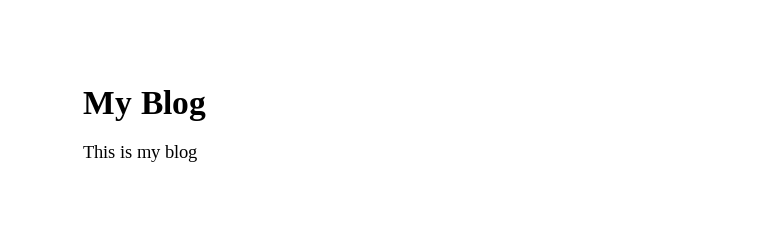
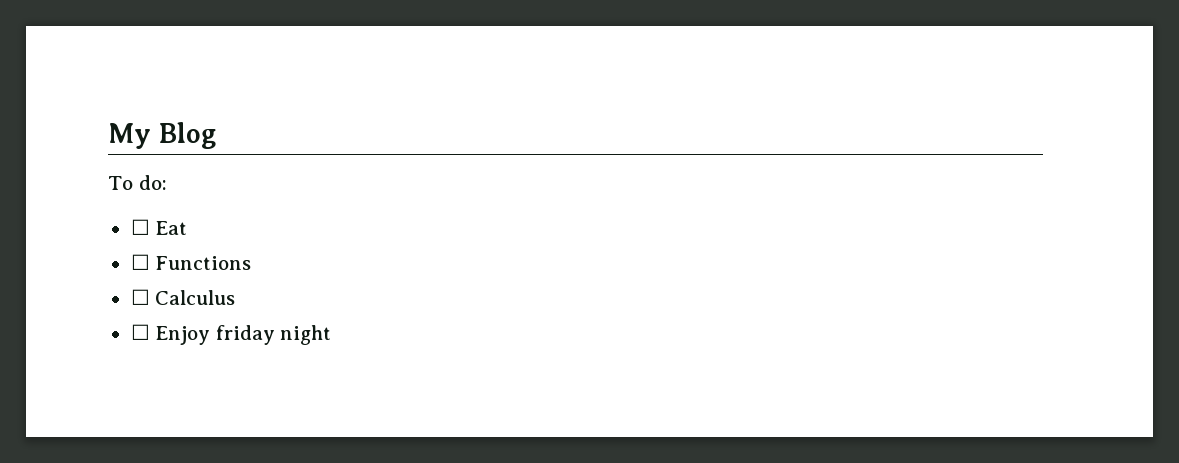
- This is my blog
+ To do:
+ ☐ Eat
+ ☐ Functions
+ ☐ Calculus
+ ☐ Enjoy friday night

